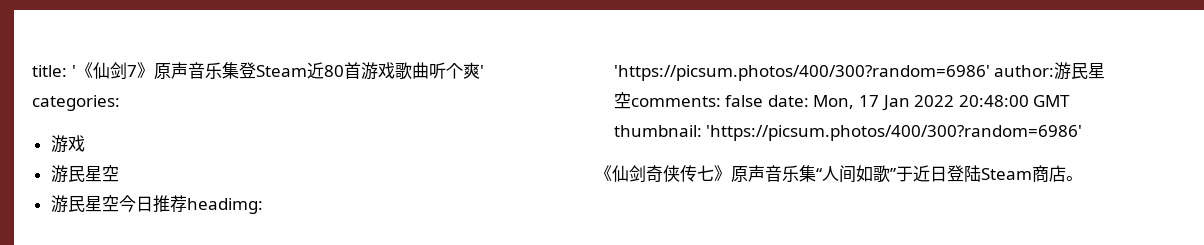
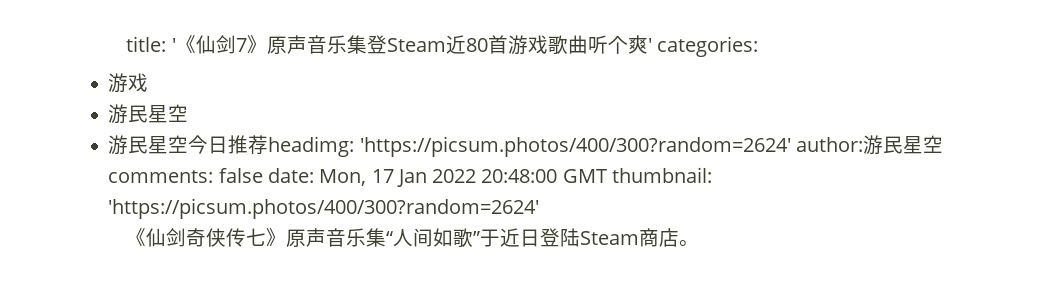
- 游民星空今日推荐headimg: 'https://picsum.photos/400/300?random=6986' author:游民星空comments: false date: Mon, 17 Jan 2022 20:48:00 GMT thumbnail: 'https://picsum.photos/400/300?random=6986'
+ 游民星空今日推荐headimg: 'https://picsum.photos/400/300?random=2624' author:游民星空comments: false date: Mon, 17 Jan 2022 20:48:00 GMT thumbnail: 'https://picsum.photos/400/300?random=2624'

